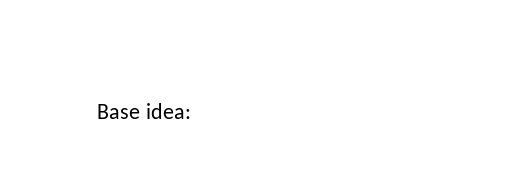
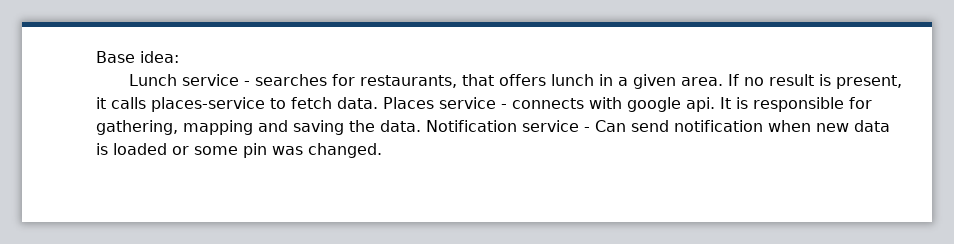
+ Lunch service - searches for restaurants, that offers lunch in a given area. If no result is present, it calls places-service to fetch data. Places service - connects with google api. It is responsible for gathering, mapping and saving the data. Notification service - Can send notification when new data is loaded or some pin was changed.

